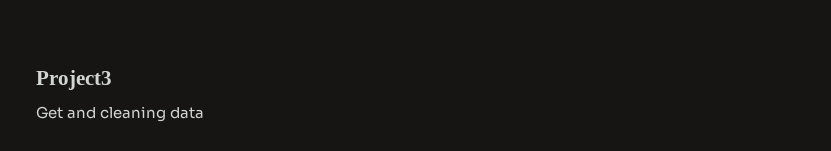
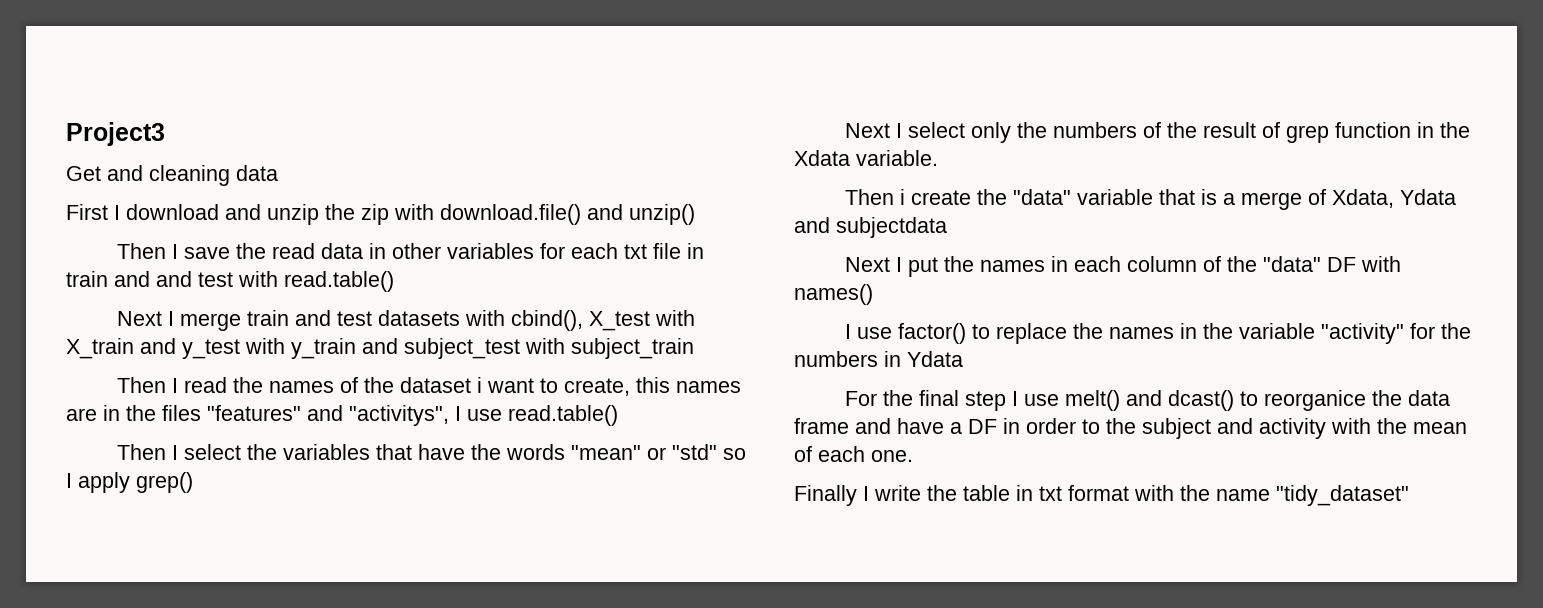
+ First I download and unzip the zip with download.file() and unzip()
+ Then I save the read data in other variables for each txt file in train and and test with read.table()
+ Next I merge train and test datasets with cbind(), X_test with X_train and y_test with y_train and subject_test with subject_train
+ Then I read the names of the dataset i want to create, this names are in the files "features" and "activitys", I use read.table()
+ Then I select the variables that have the words "mean" or "std" so I apply grep()
+ Next I select only the numbers of the result of grep function in the Xdata variable.
+ Then i create the "data" variable that is a merge of Xdata, Ydata and subjectdata
+ Next I put the names in each column of the "data" DF with names()
+ I use factor() to replace the names in the variable "activity" for the numbers in Ydata
+ For the final step I use melt() and dcast() to reorganice the data frame and have a DF in order to the subject and activity with the mean of each one.
+ Finally I write the table in txt format with the name "tidy_dataset"

